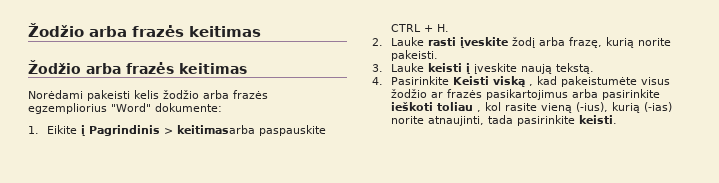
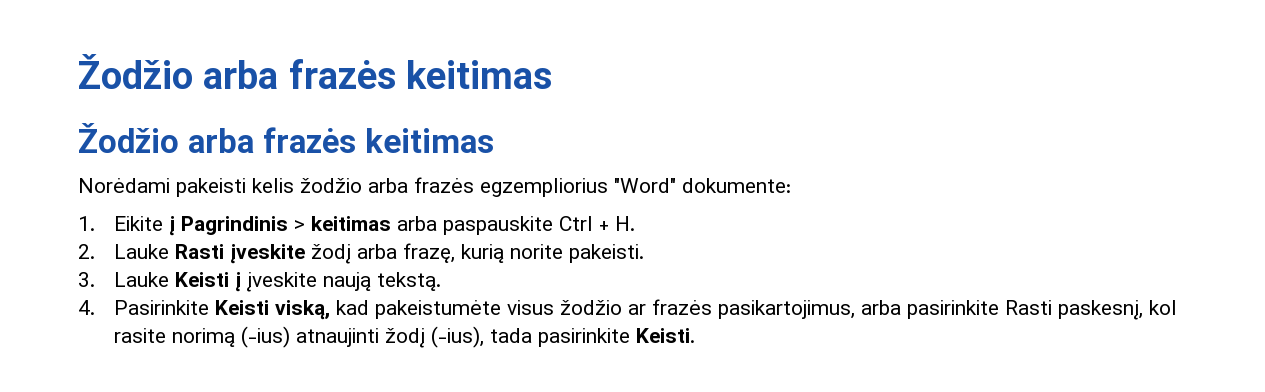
- 1. Eikite į Pagrindinis > keitimasarba paspauskite CTRL + H.
+ 1. Eikite į Pagrindinis > keitimas arba paspauskite Ctrl + H.
- 2. Lauke rasti įveskite žodį arba frazę, kurią norite pakeisti.
+ 2. Lauke Rasti įveskite žodį arba frazę, kurią norite pakeisti.
- 3. Lauke keisti į įveskite naują tekstą.
+ 3. Lauke Keisti į įveskite naują tekstą.
- 4. Pasirinkite Keisti viską , kad pakeistumėte visus žodžio ar frazės pasikartojimus arba pasirinkite ieškoti toliau , kol rasite vieną (-ius), kurią (-ias) norite atnaujinti, tada pasirinkite keisti.
+ 4. Pasirinkite Keisti viską, kad pakeistumėte visus žodžio ar frazės pasikartojimus, arba pasirinkite Rasti paskesnį, kol rasite norimą (-ius) atnaujinti žodį (-ius), tada pasirinkite Keisti.

